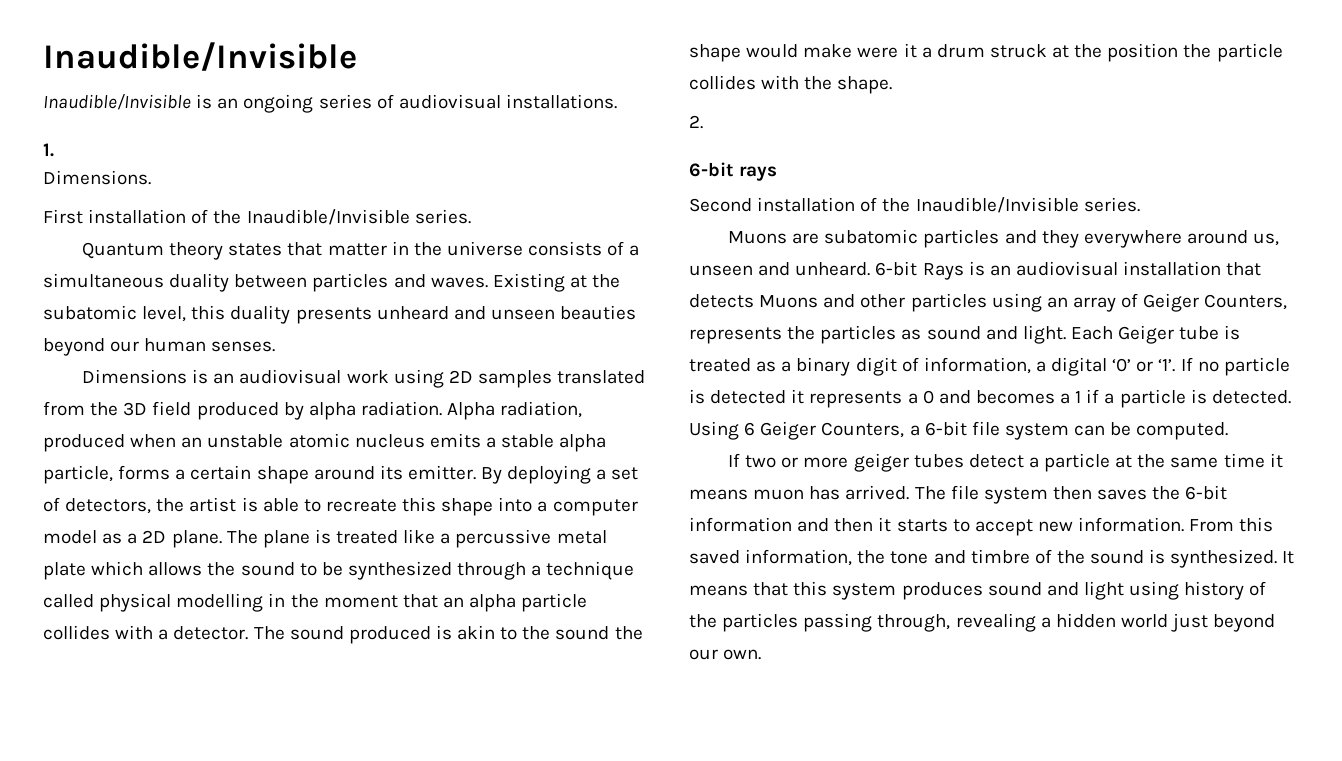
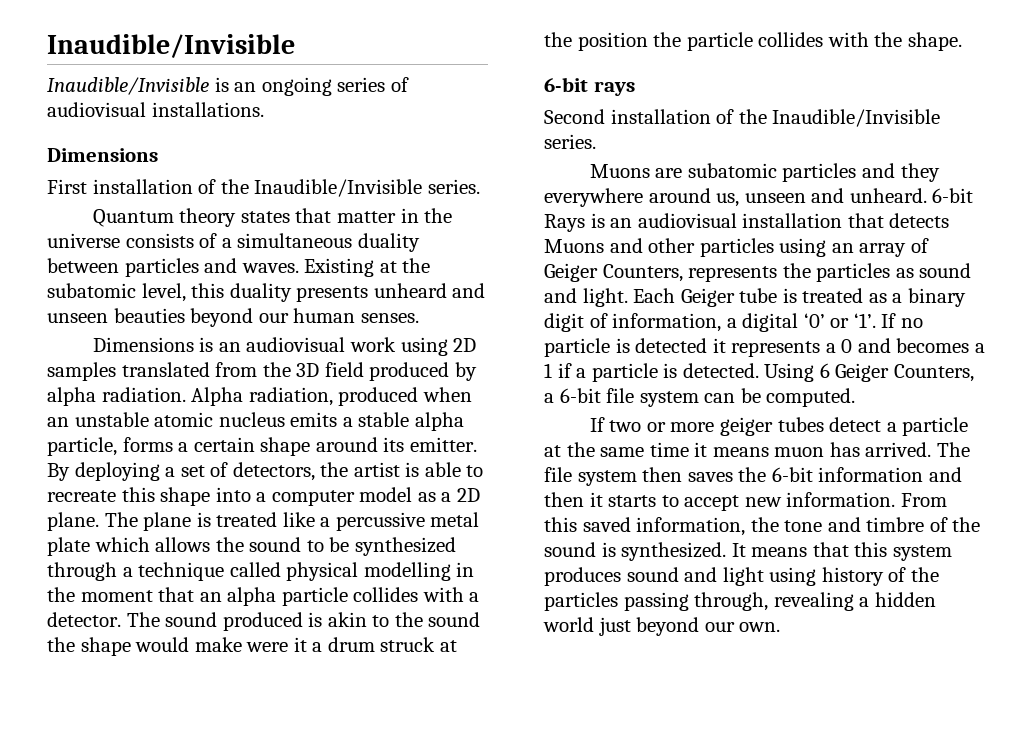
  Inaudible/Invisible is an ongoing series of audiovisual installations.
- 1.
- Dimensions.
+ Dimensions
- 2.

